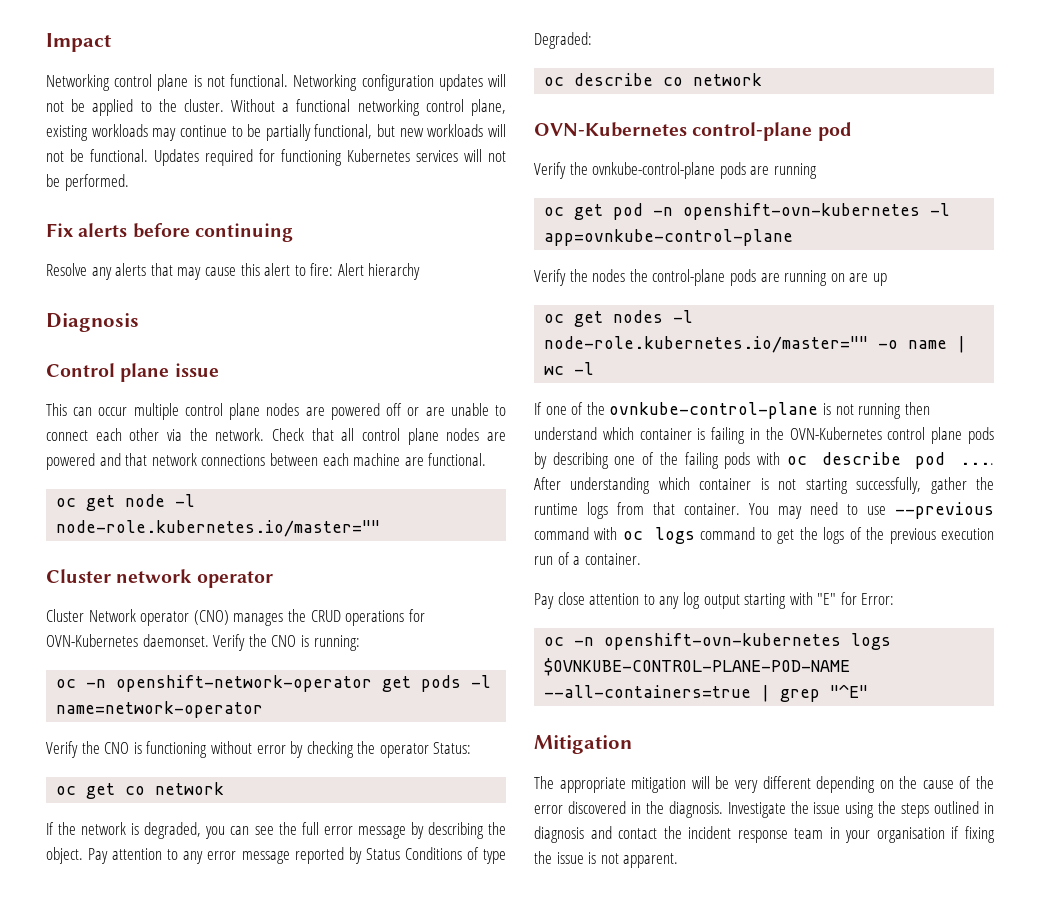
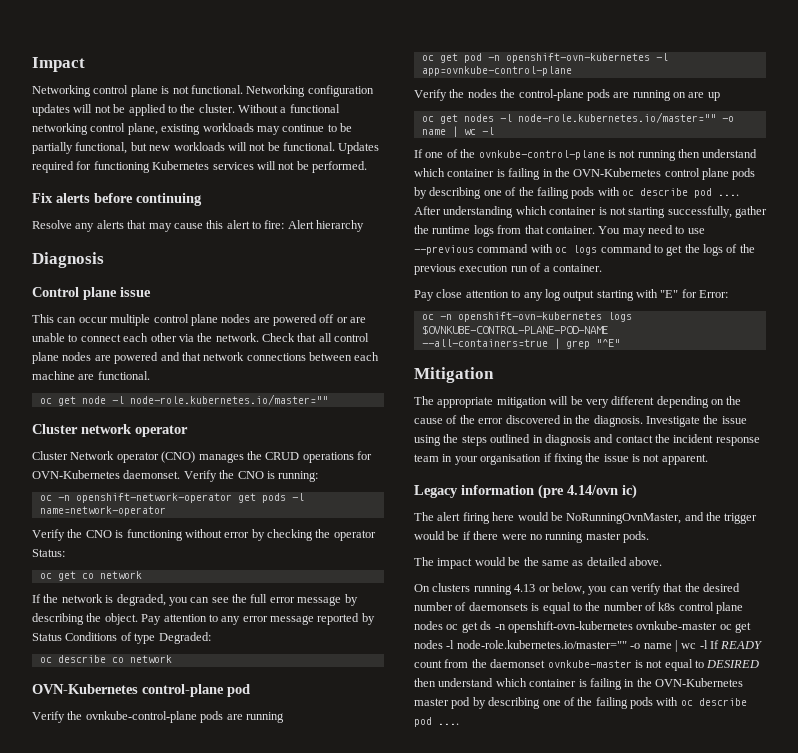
+ Legacy information (pre 4.14/ovn ic)
+ The alert firing here would be NoRunningOvnMaster, and the trigger would be if there were no running master pods.
+ The impact would be the same as detailed above.
+ On clusters running 4.13 or below, you can verify that the desired number of daemonsets is equal to the number of k8s control plane nodes oc get ds -n openshift-ovn-kubernetes ovnkube-master oc get nodes -l node-role.kubernetes.io/master="" -o name | wc -l If READY count from the daemonset ovnkube-master is not equal to DESIRED then understand which container is failing in the OVN-Kubernetes master pod by describing one of the failing pods with oc describe pod ....

